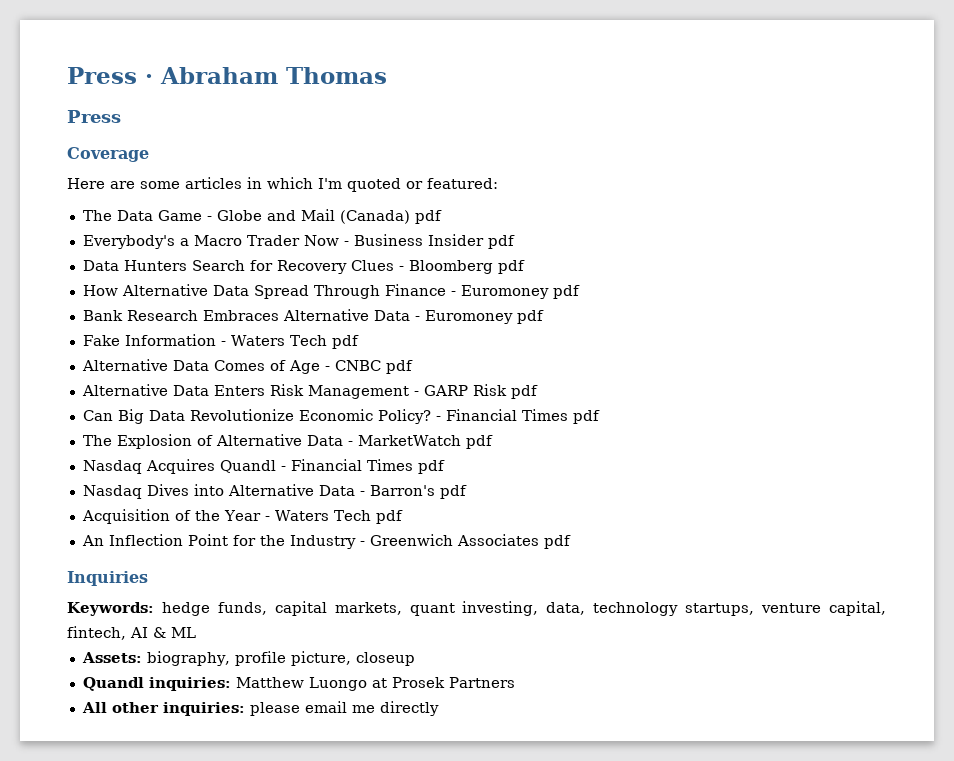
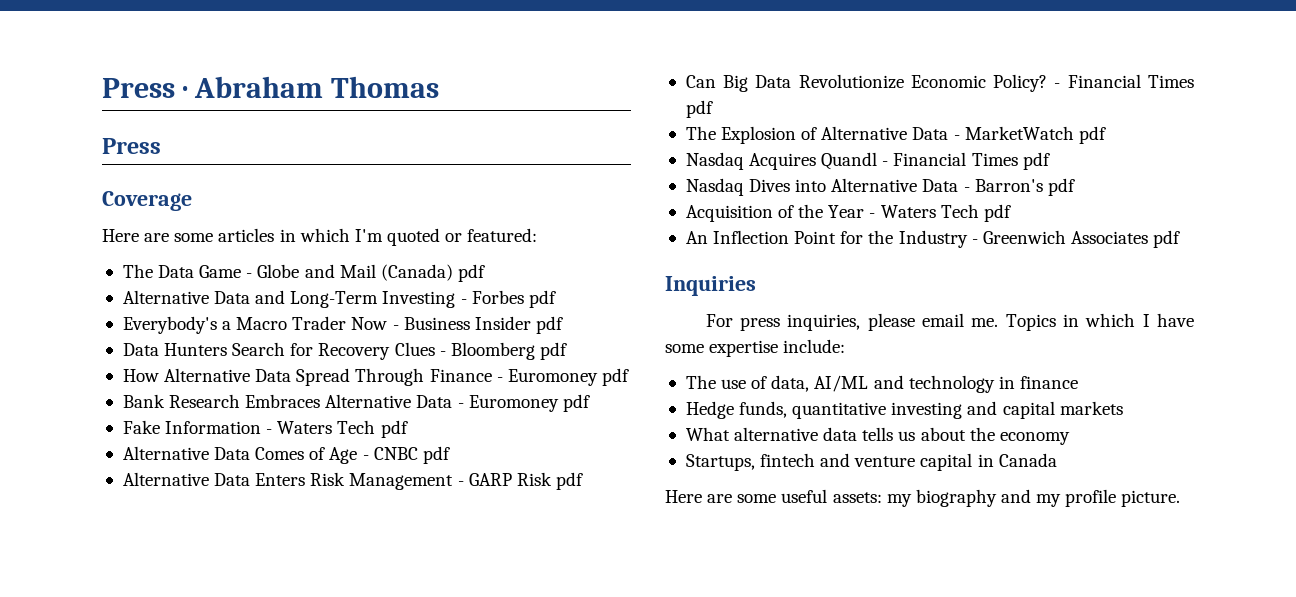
+ Alternative Data and Long-Term Investing - Forbes pdf
- Keywords: hedge funds, capital markets, quant investing, data, technology startups, venture capital, fintech, AI & ML
- Assets: biography, profile picture, closeup
- Quandl inquiries: Matthew Luongo at Prosek Partners
- All other inquiries: please email me directly
+ For press inquiries, please email me. Topics in which I have some expertise include:
+ The use of data, AI/ML and technology in finance
+ Hedge funds, quantitative investing and capital markets
+ What alternative data tells us about the economy
+ Startups, fintech and venture capital in Canada
+ Here are some useful assets: my biography and my profile picture.

